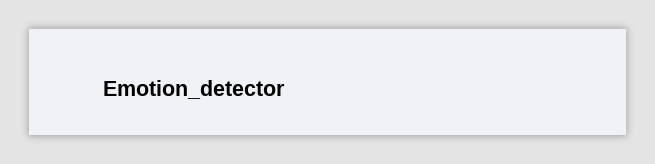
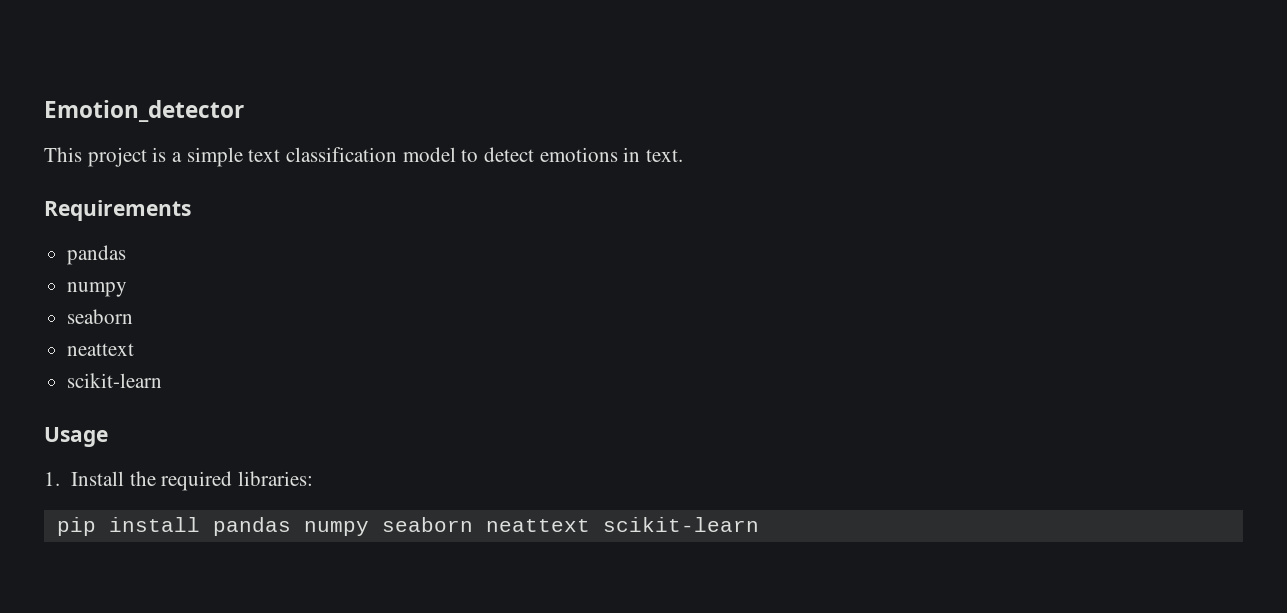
+ This project is a simple text classification model to detect emotions in text.
+ Requirements
+ pandas
+ numpy
+ seaborn
+ neattext
+ scikit-learn
+ Usage
+ 1. Install the required libraries:
+ pip install pandas numpy seaborn neattext scikit-learn

